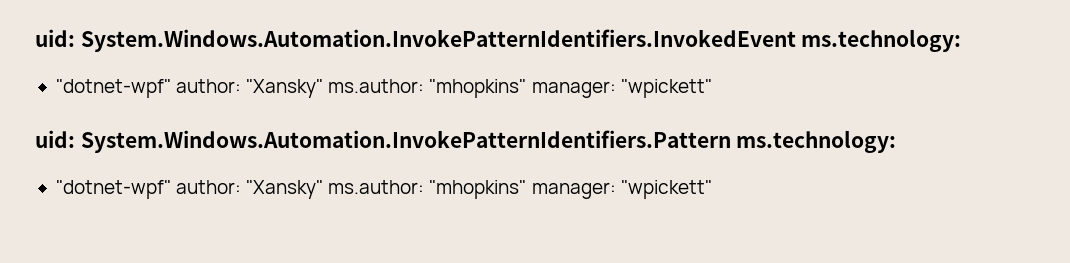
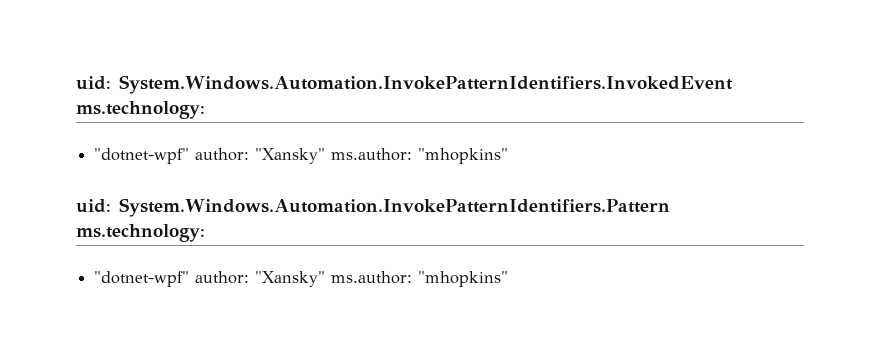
  uid: System.Windows.Automation.InvokePatternIdentifiers.InvokedEvent ms.technology:
- "dotnet-wpf" author: "Xansky" ms.author: "mhopkins" manager: "wpickett"
+ "dotnet-wpf" author: "Xansky" ms.author: "mhopkins"
  uid: System.Windows.Automation.InvokePatternIdentifiers.Pattern ms.technology:
- "dotnet-wpf" author: "Xansky" ms.author: "mhopkins" manager: "wpickett"
+ "dotnet-wpf" author: "Xansky" ms.author: "mhopkins"

